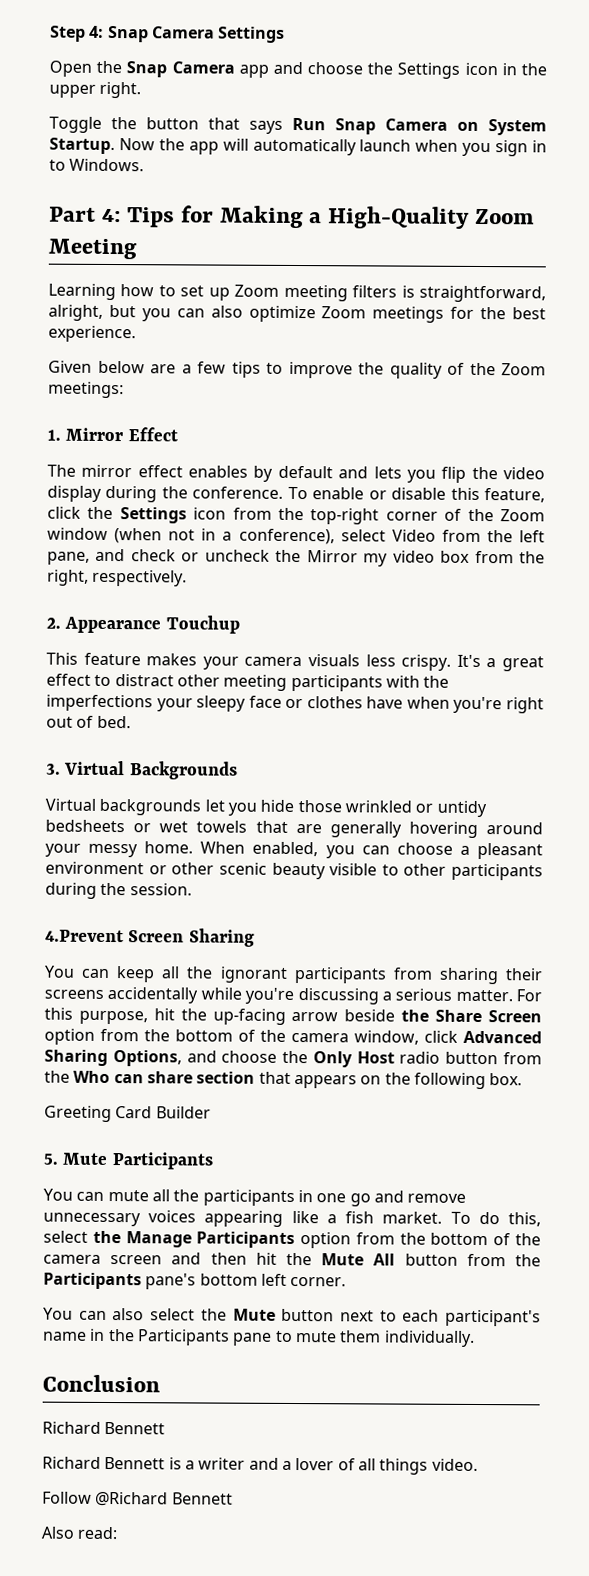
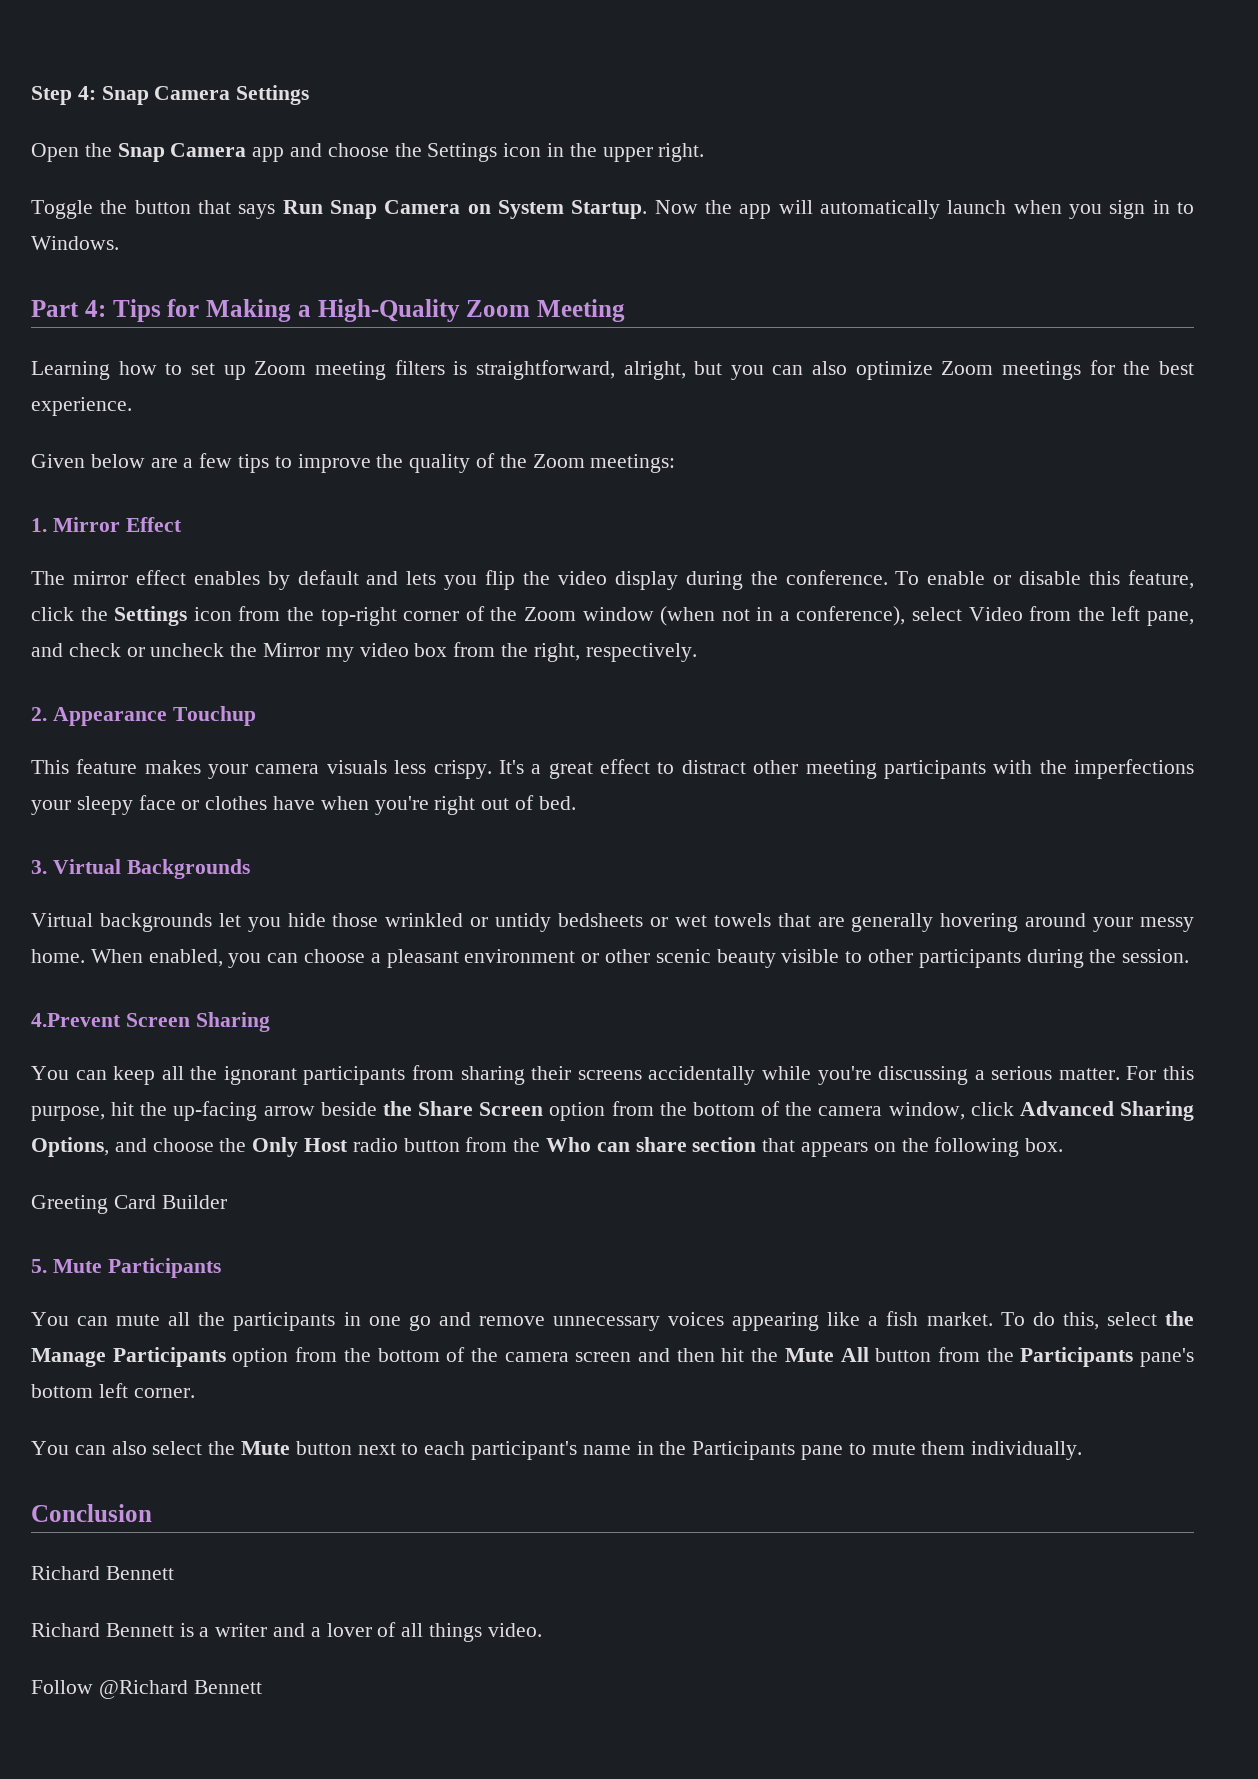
- Also read:

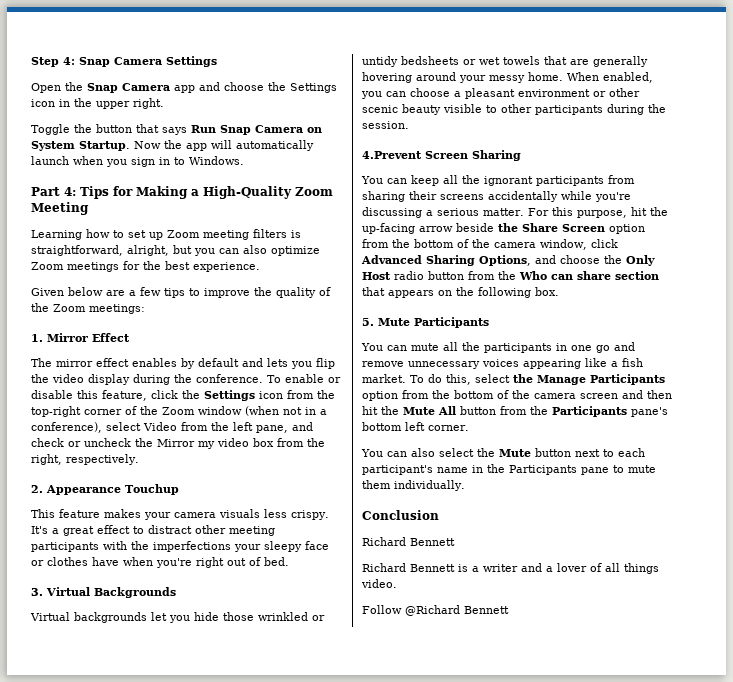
- Greeting Card Builder

